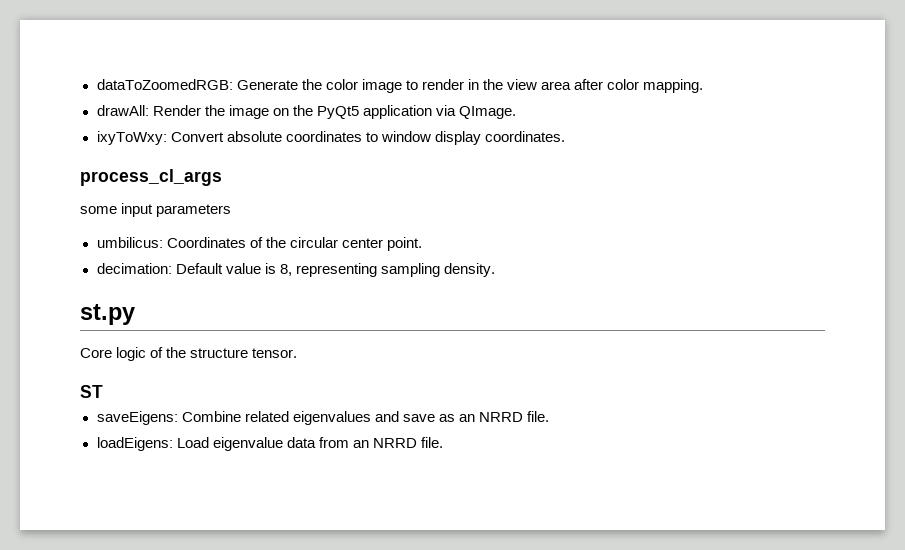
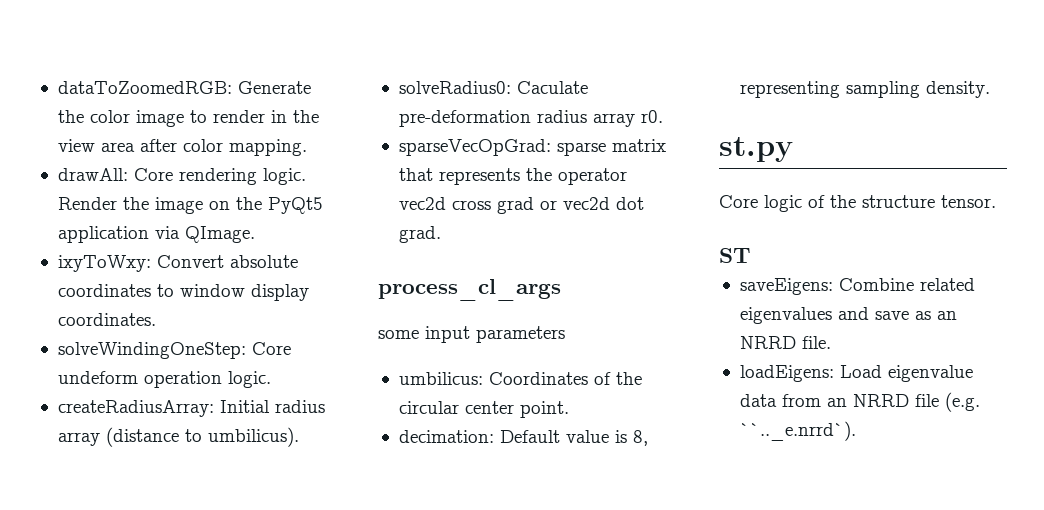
- drawAll: Render the image on the PyQt5 application via QImage.
+ drawAll: Core rendering logic. Render the image on the PyQt5 application via QImage.
+ solveWindingOneStep: Core undeform operation logic.
+ createRadiusArray: Initial radius array (distance to umbilicus).
+ solveRadius0: Caculate pre-deformation radius array r0.
+ sparseVecOpGrad: sparse matrix that represents the operator vec2d cross grad or vec2d dot grad.
- loadEigens: Load eigenvalue data from an NRRD file.
+ loadEigens: Load eigenvalue data from an NRRD file (e.g. ``.._e.nrrd`).

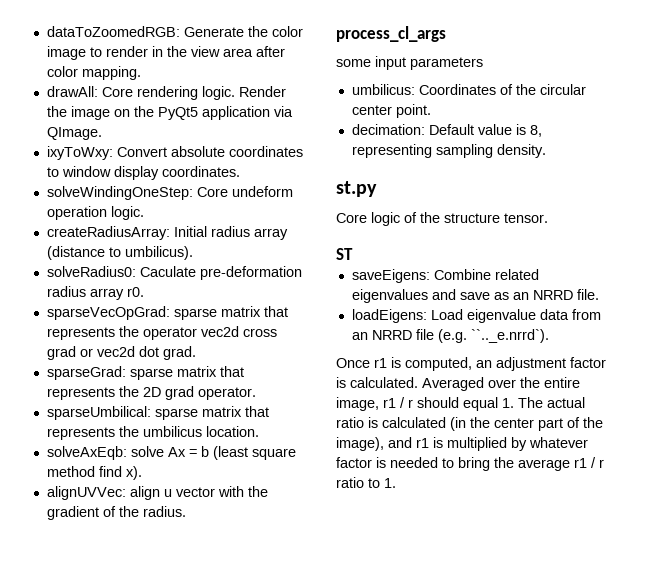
+ sparseGrad: sparse matrix that represents the 2D grad operator.
+ sparseUmbilical: sparse matrix that represents the umbilicus location.
+ solveAxEqb: solve Ax = b (least square method find x).
+ alignUVVec: align u vector with the gradient of the radius.
+ Once r1 is computed, an adjustment factor is calculated. Averaged over the entire image, r1 / r should equal 1. The actual ratio is calculated (in the center part of the image), and r1 is multiplied by whatever factor is needed to bring the average r1 / r ratio to 1.

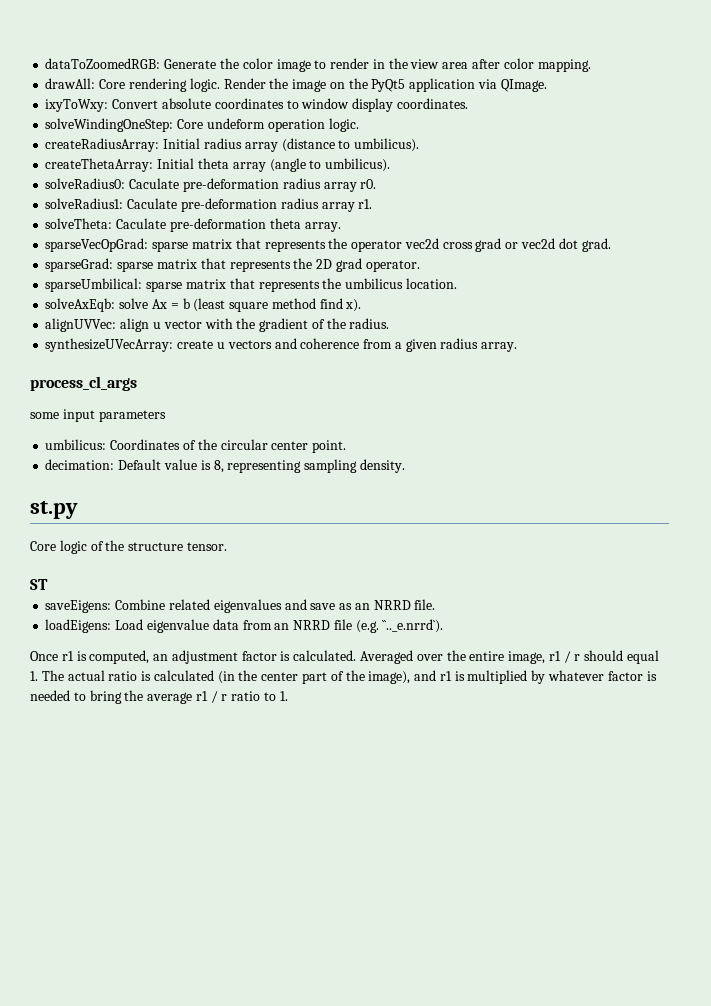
+ createThetaArray: Initial theta array (angle to umbilicus).
+ solveRadius1: Caculate pre-deformation radius array r1.
+ solveTheta: Caculate pre-deformation theta array.
+ synthesizeUVecArray: create u vectors and coherence from a given radius array.

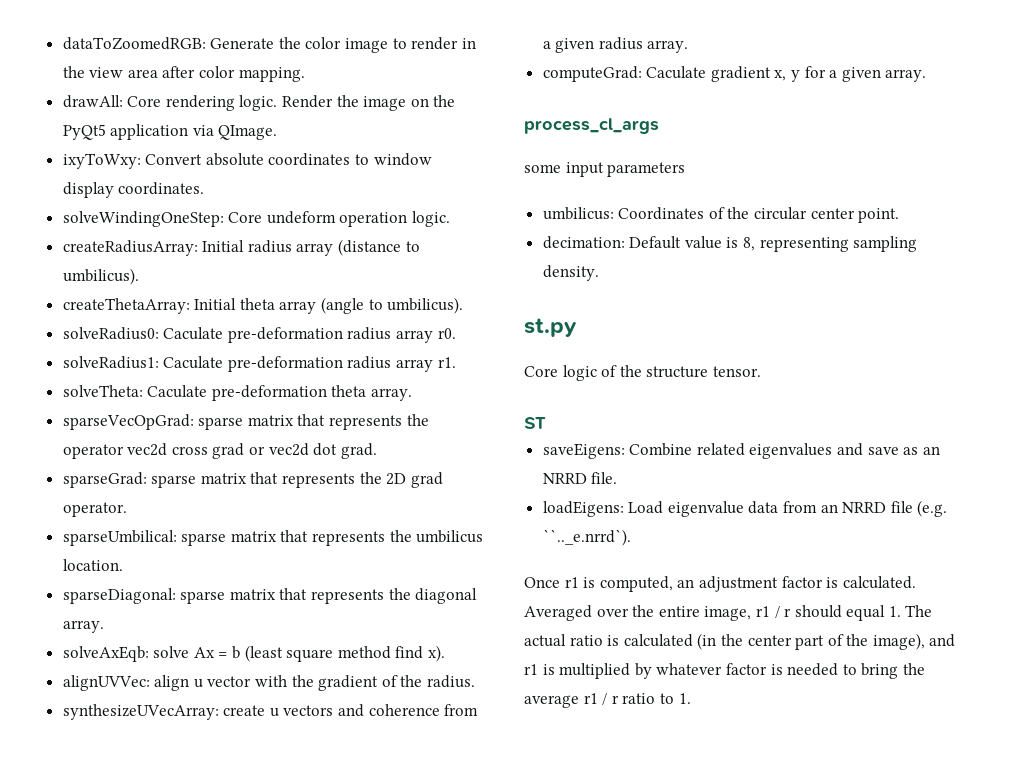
+ sparseDiagonal: sparse matrix that represents the diagonal array.
+ computeGrad: Caculate gradient x, y for a given array.

